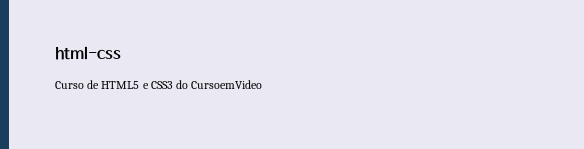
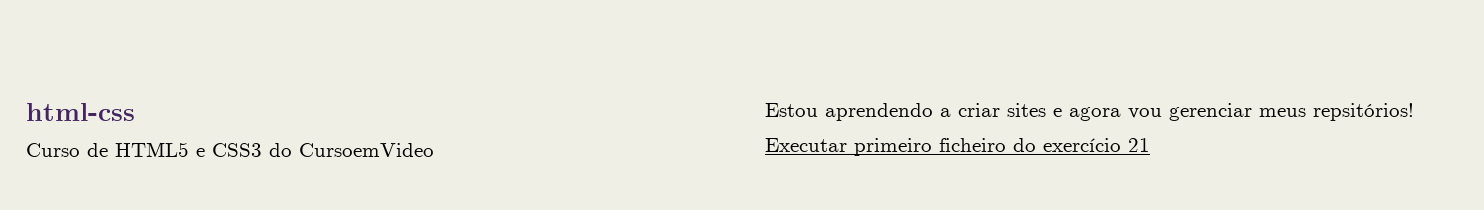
+ Estou aprendendo a criar sites e agora vou gerenciar meus repsitórios!
+ Executar primeiro ficheiro do exercício 21

